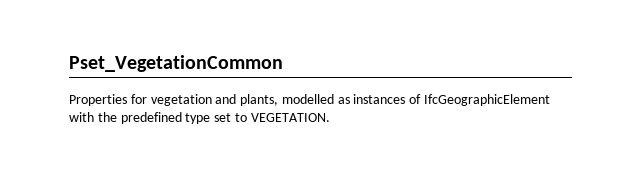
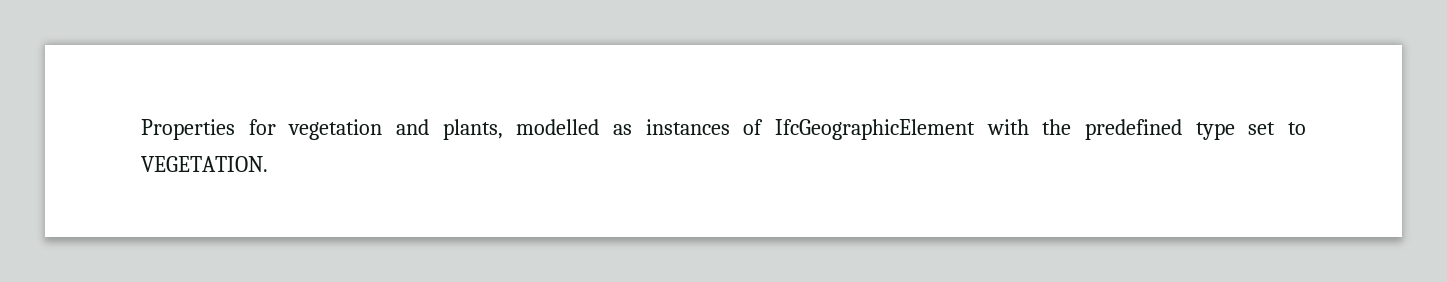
- Pset_VegetationCommon

